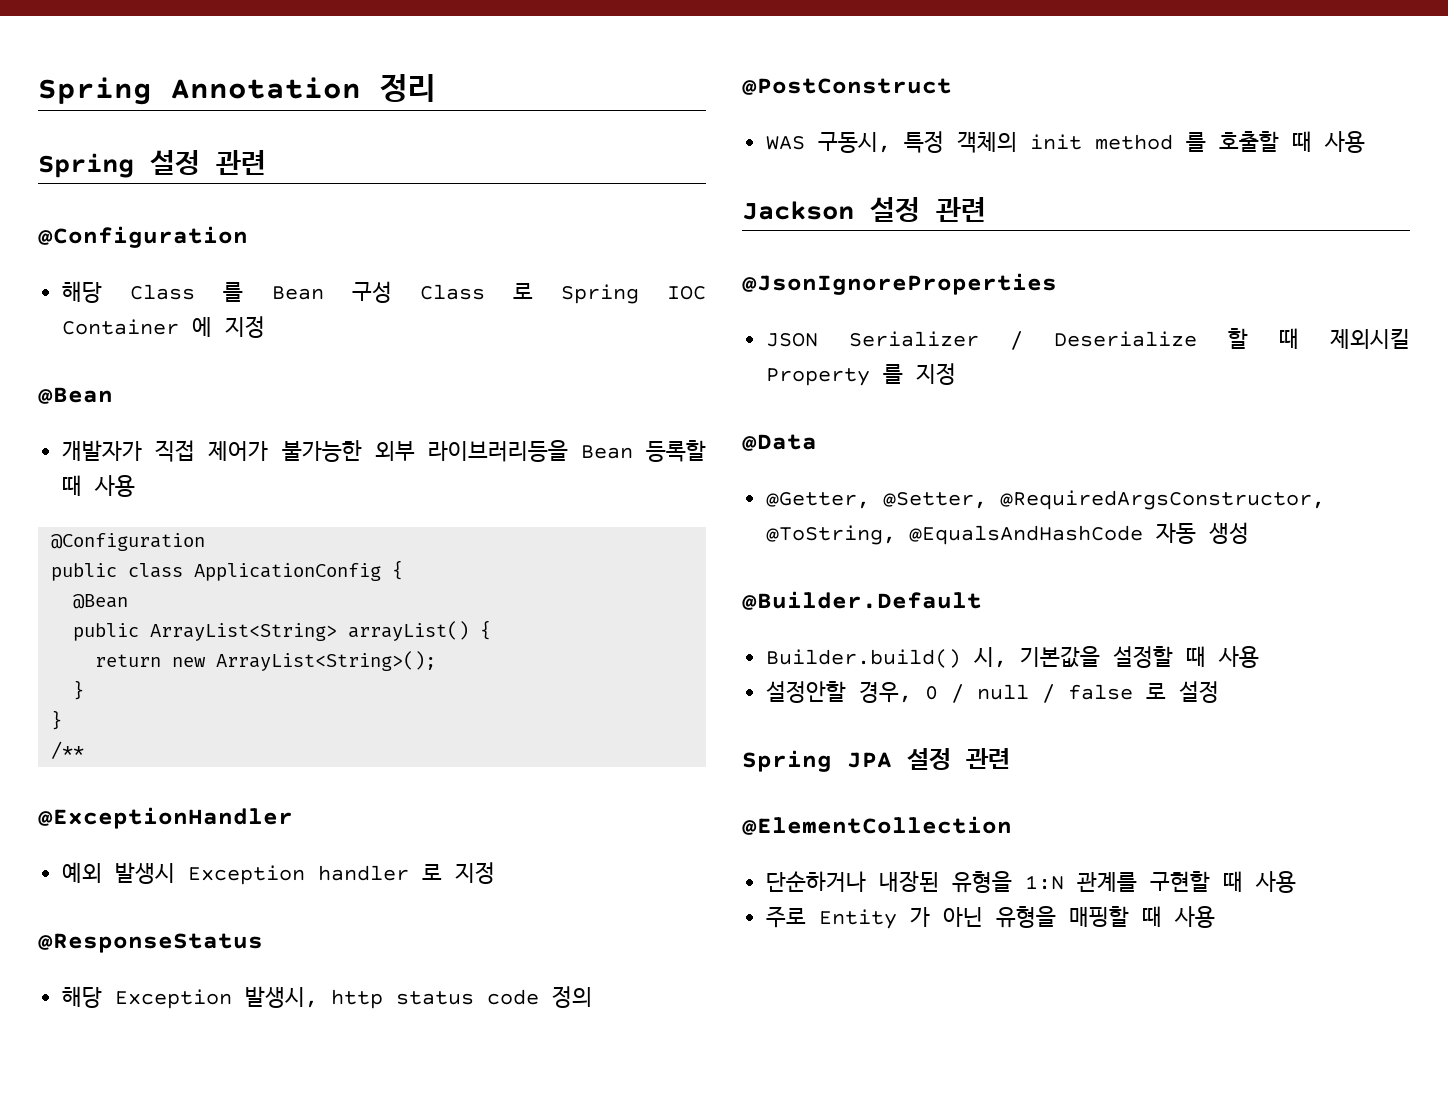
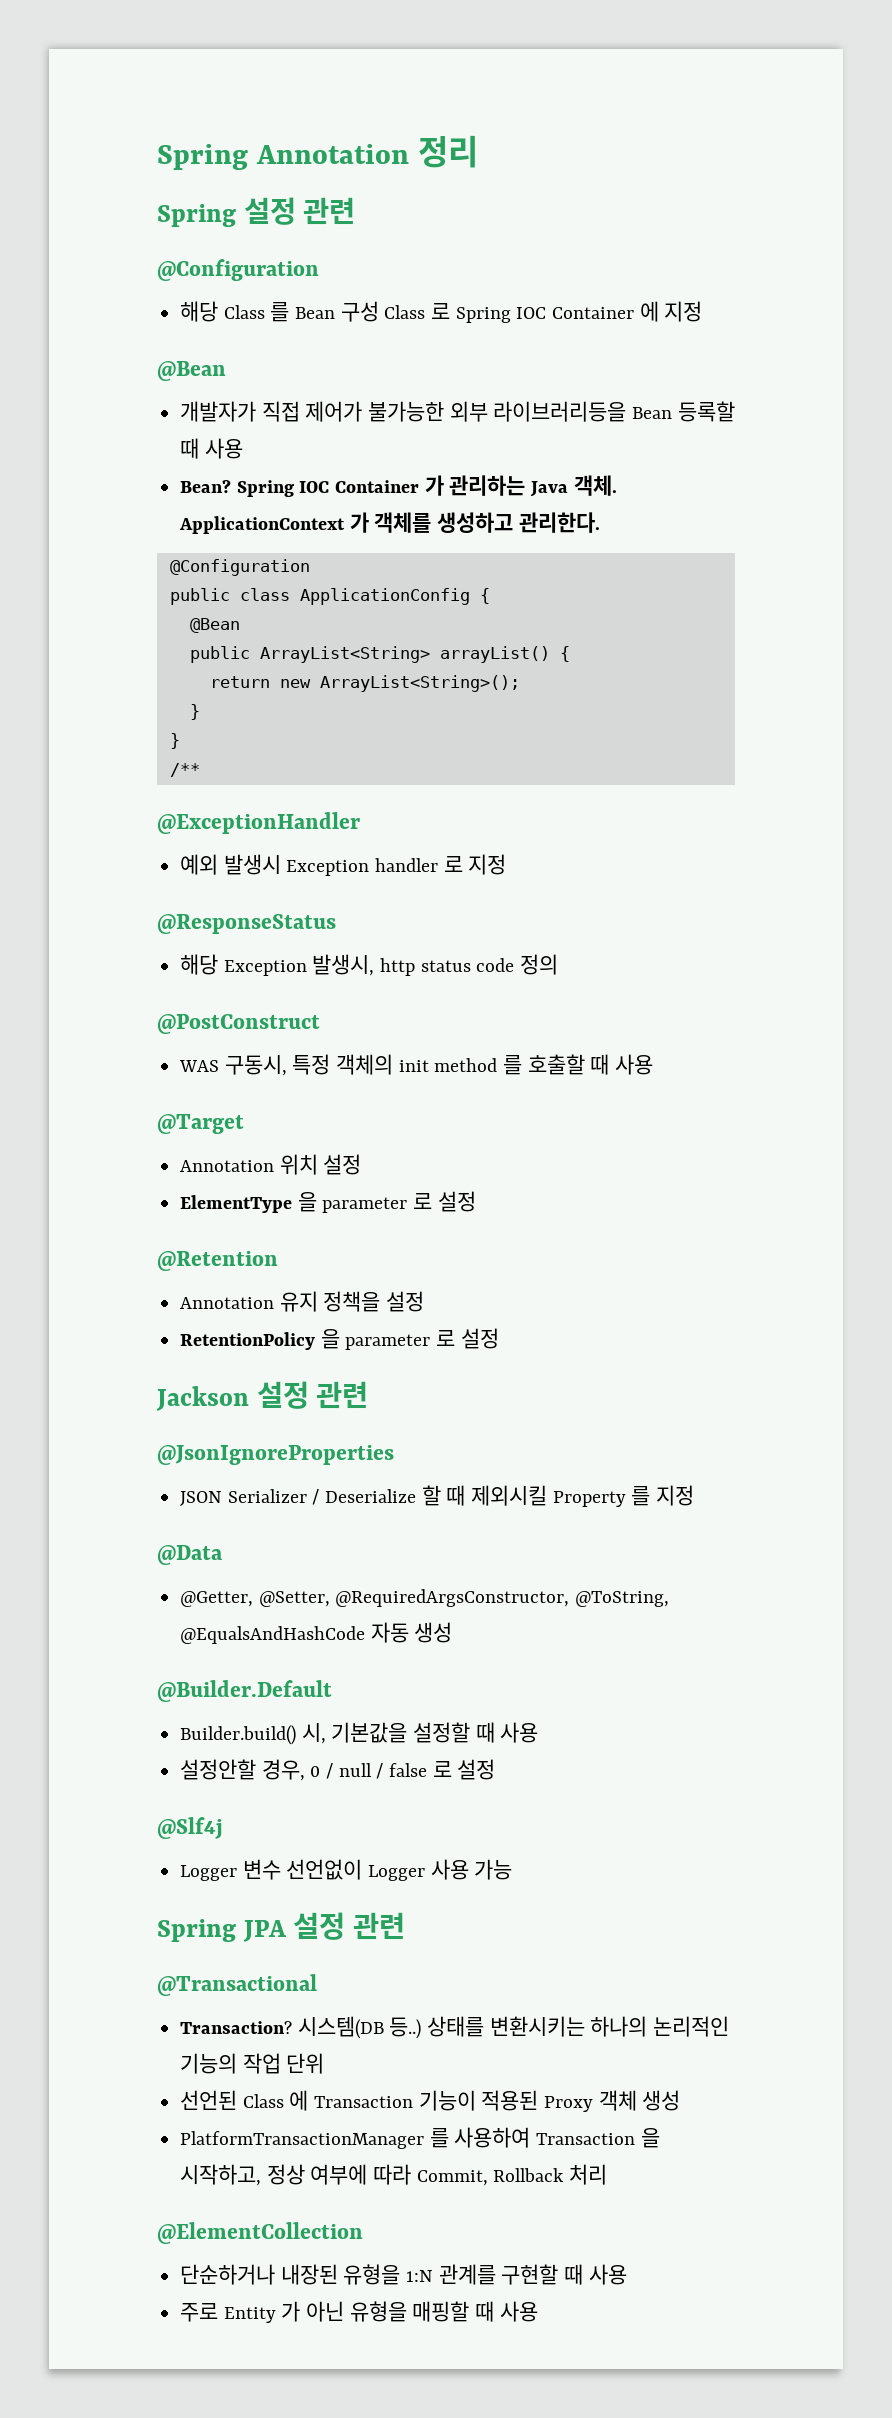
+ Bean? Spring IOC Container 가 관리하는 Java 객체. ApplicationContext 가 객체를 생성하고 관리한다.
+ @Target
+ Annotation 위치 설정
+ ElementType 을 parameter 로 설정
+ @Retention
+ Annotation 유지 정책을 설정
+ RetentionPolicy 을 parameter 로 설정
+ @Slf4j
+ Logger 변수 선언없이 Logger 사용 가능
  Spring JPA 설정 관련
+ @Transactional
+ Transaction? 시스템(DB 등..) 상태를 변환시키는 하나의 논리적인 기능의 작업 단위
+ 선언된 Class 에 Transaction 기능이 적용된 Proxy 객체 생성
+ PlatformTransactionManager 를 사용하여 Transaction 을 시작하고, 정상 여부에 따라 Commit, Rollback 처리

